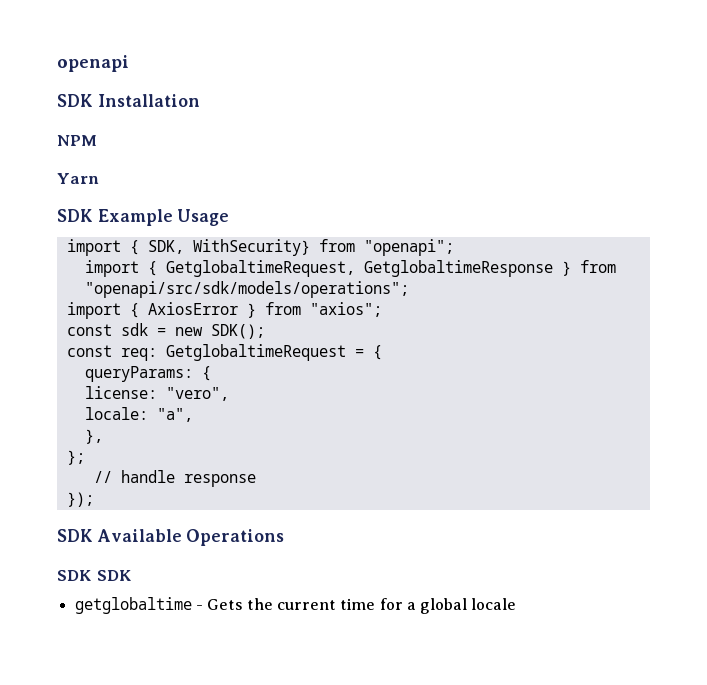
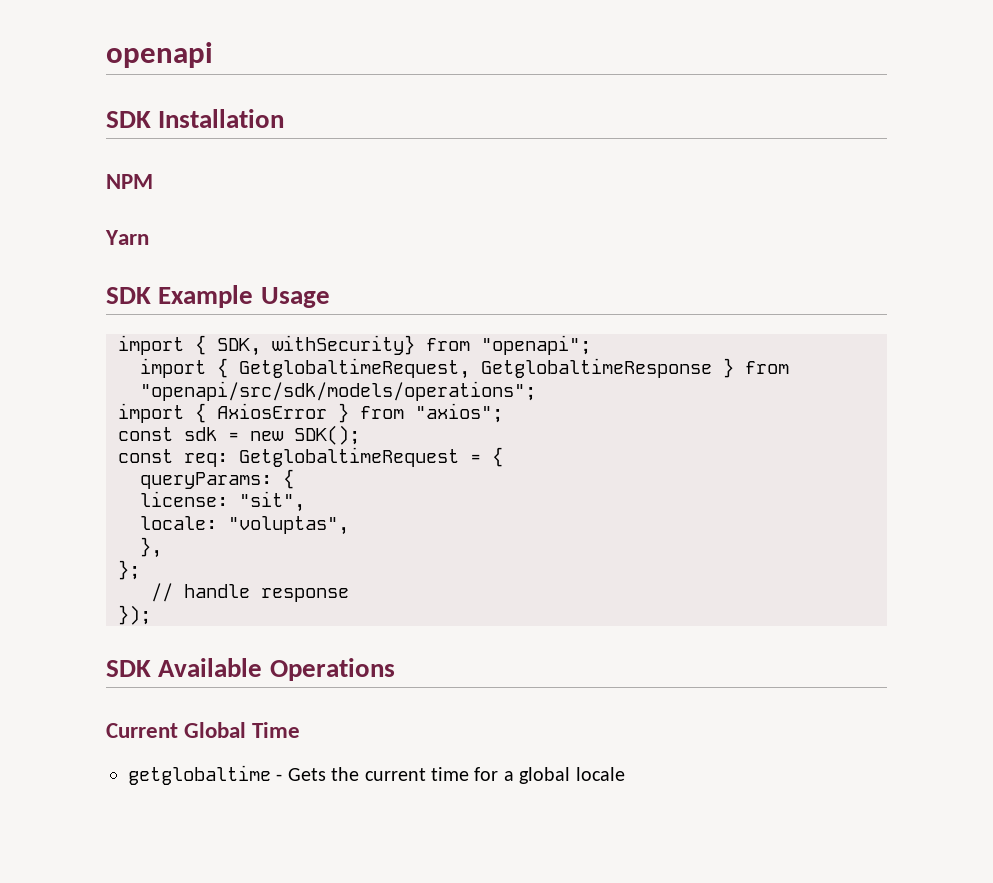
- import { SDK, WithSecurity} from "openapi";
+ import { SDK, withSecurity} from "openapi";
- license: "vero",
+ license: "sit",
- locale: "a",
+ locale: "voluptas",
- SDK SDK
+ Current Global Time

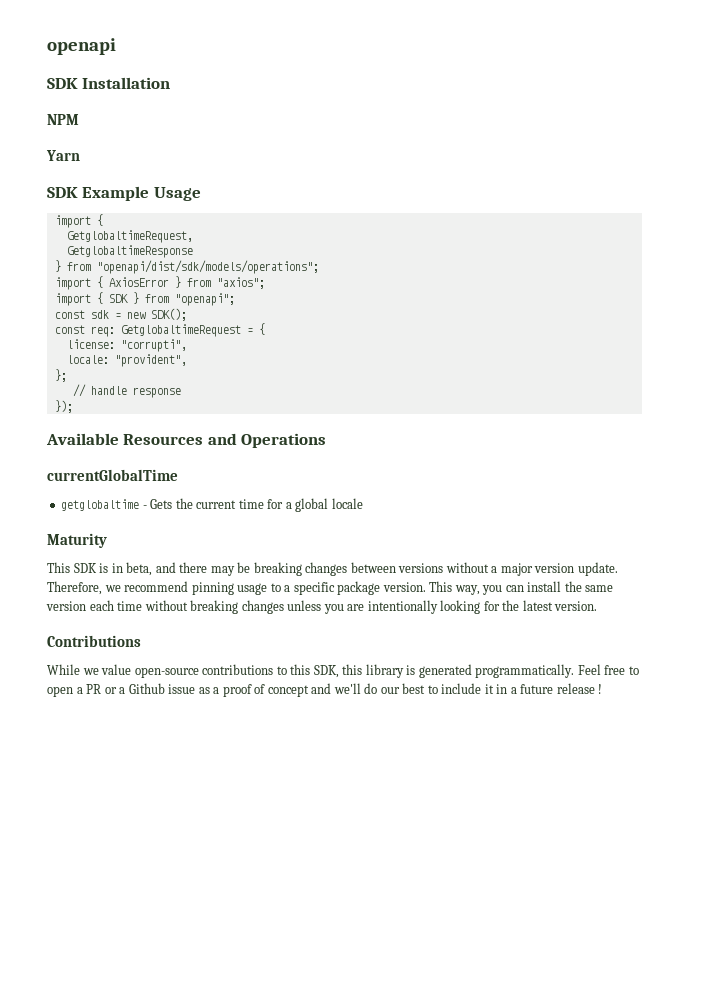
  SDK Example Usage
- import { SDK, withSecurity} from "openapi";
- import { GetglobaltimeRequest, GetglobaltimeResponse } from "openapi/src/sdk/models/operations";
+ import {
+ GetglobaltimeRequest,
+ GetglobaltimeResponse
+ } from "openapi/dist/sdk/models/operations";
+ import { SDK } from "openapi";
- queryParams: {
- license: "sit",
+ license: "corrupti",
- locale: "voluptas",
- },
+ locale: "provident",
- SDK Available Operations
- Current Global Time
+ Available Resources and Operations
+ currentGlobalTime
+ Maturity
+ This SDK is in beta, and there may be breaking changes between versions without a major version update. Therefore, we recommend pinning usage to a specific package version. This way, you can install the same version each time without breaking changes unless you are intentionally looking for the latest version.
+ Contributions
+ While we value open-source contributions to this SDK, this library is generated programmatically. Feel free to open a PR or a Github issue as a proof of concept and we'll do our best to include it in a future release !

